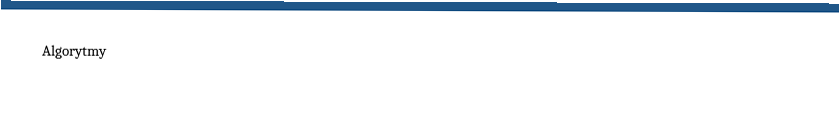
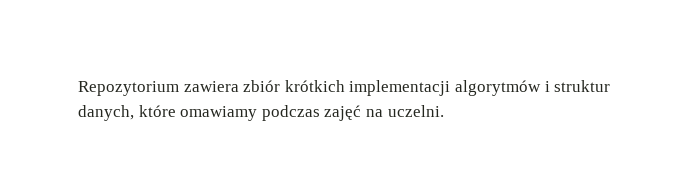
- Algorytmy
+ Repozytorium zawiera zbiór krótkich implementacji algorytmów i struktur danych, które omawiamy podczas zajęć na uczelni.

